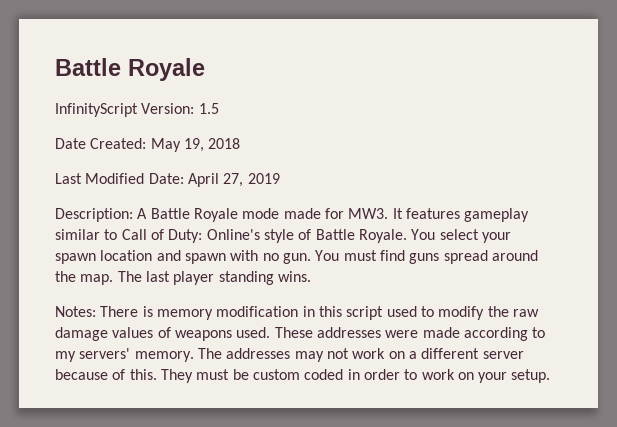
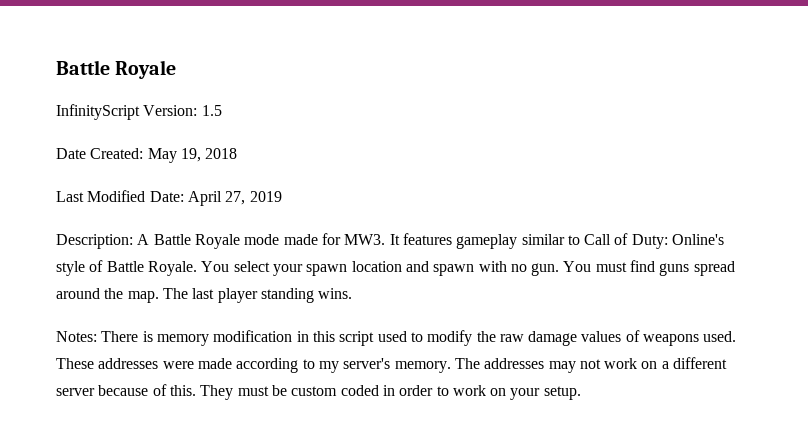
- These addresses were made according to my servers' memory.
+ These addresses were made according to my server's memory.

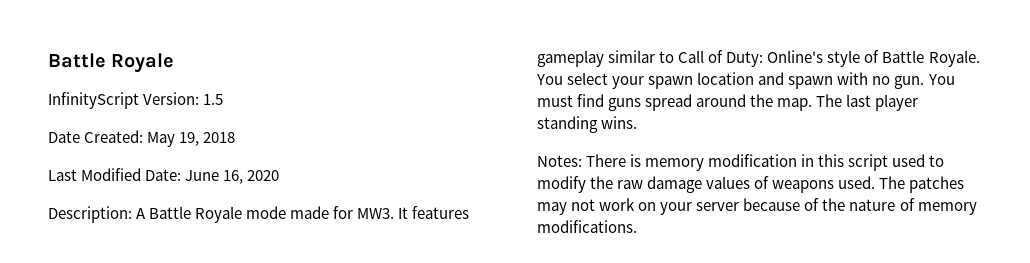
- Last Modified Date: April 27, 2019
+ Last Modified Date: June 16, 2020
- These addresses were made according to my server's memory. The addresses may not work on a different server because of this. They must be custom coded in order to work on your setup.
+ The patches may not work on your server because of the nature of memory modifications.

